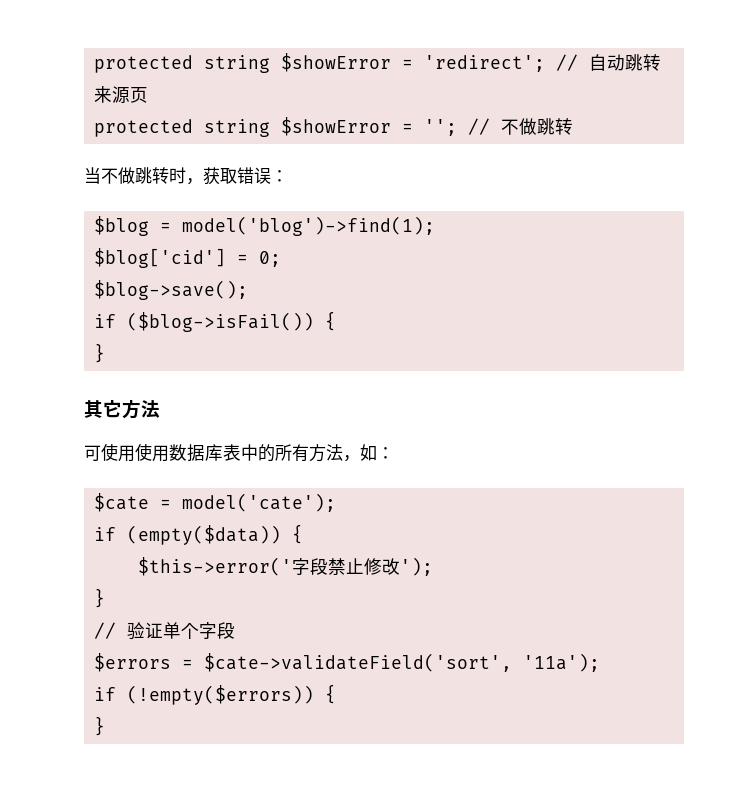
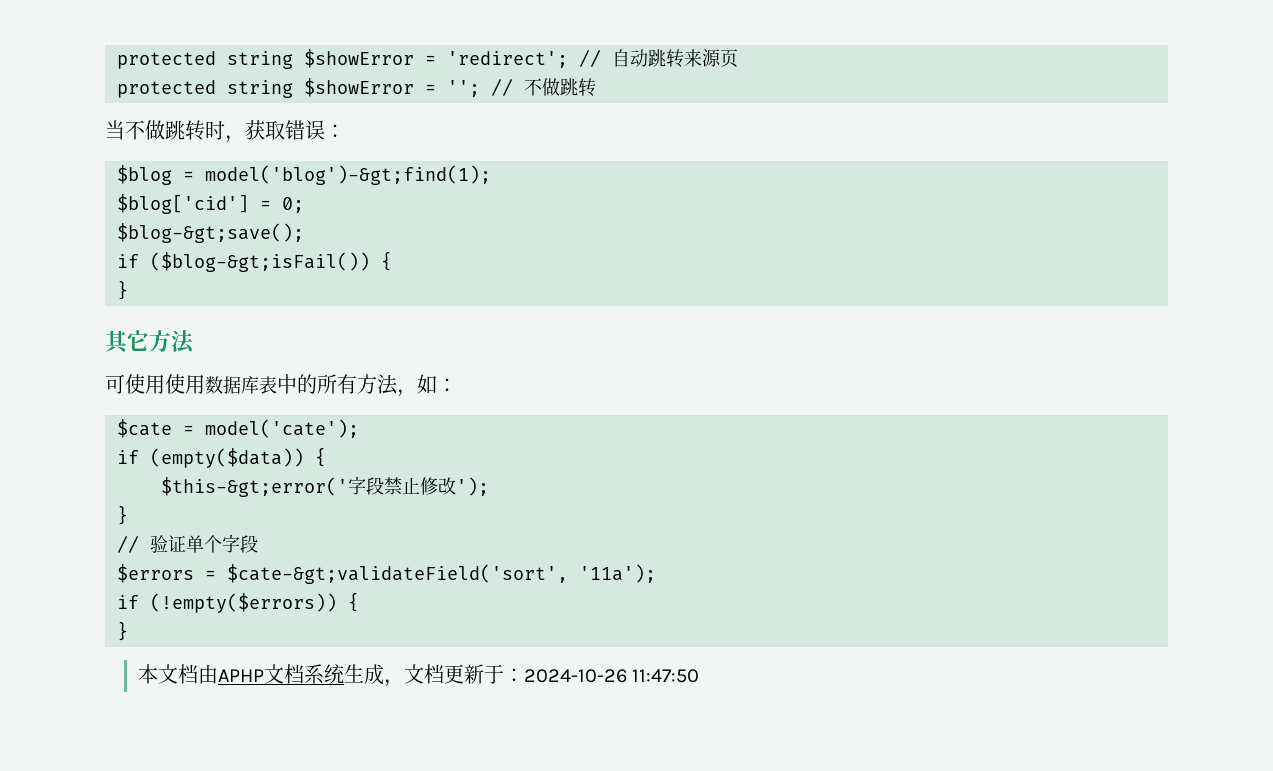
- $blog = model('blog')->find(1);
+ $blog = model('blog')-&gt;find(1);
- $blog->save();
- if ($blog->isFail()) {
+ $blog-&gt;save();
+ if ($blog-&gt;isFail()) {
- $this->error('字段禁止修改');
+ $this-&gt;error('字段禁止修改');
- $errors = $cate->validateField('sort', '11a');
+ $errors = $cate-&gt;validateField('sort', '11a');
+ 本文档由APHP文档系统生成，文档更新于：2024-10-26 11:47:50

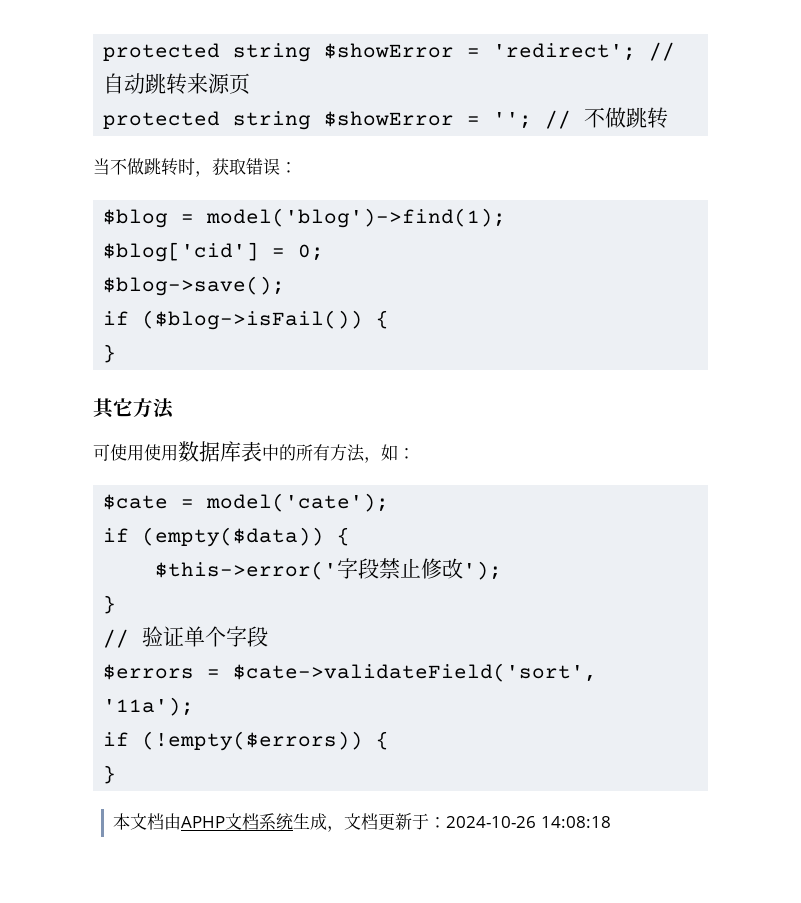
- $blog = model('blog')-&gt;find(1);
+ $blog = model('blog')->find(1);
- $blog-&gt;save();
- if ($blog-&gt;isFail()) {
+ $blog->save();
+ if ($blog->isFail()) {
- $this-&gt;error('字段禁止修改');
+ $this->error('字段禁止修改');
- $errors = $cate-&gt;validateField('sort', '11a');
+ $errors = $cate->validateField('sort', '11a');
- 本文档由APHP文档系统生成，文档更新于：2024-10-26 11:47:50
+ 本文档由APHP文档系统生成，文档更新于：2024-10-26 14:08:18

